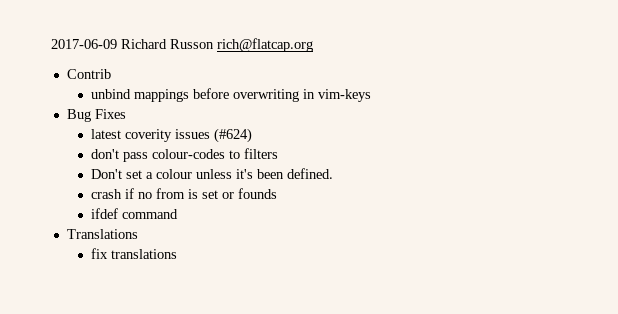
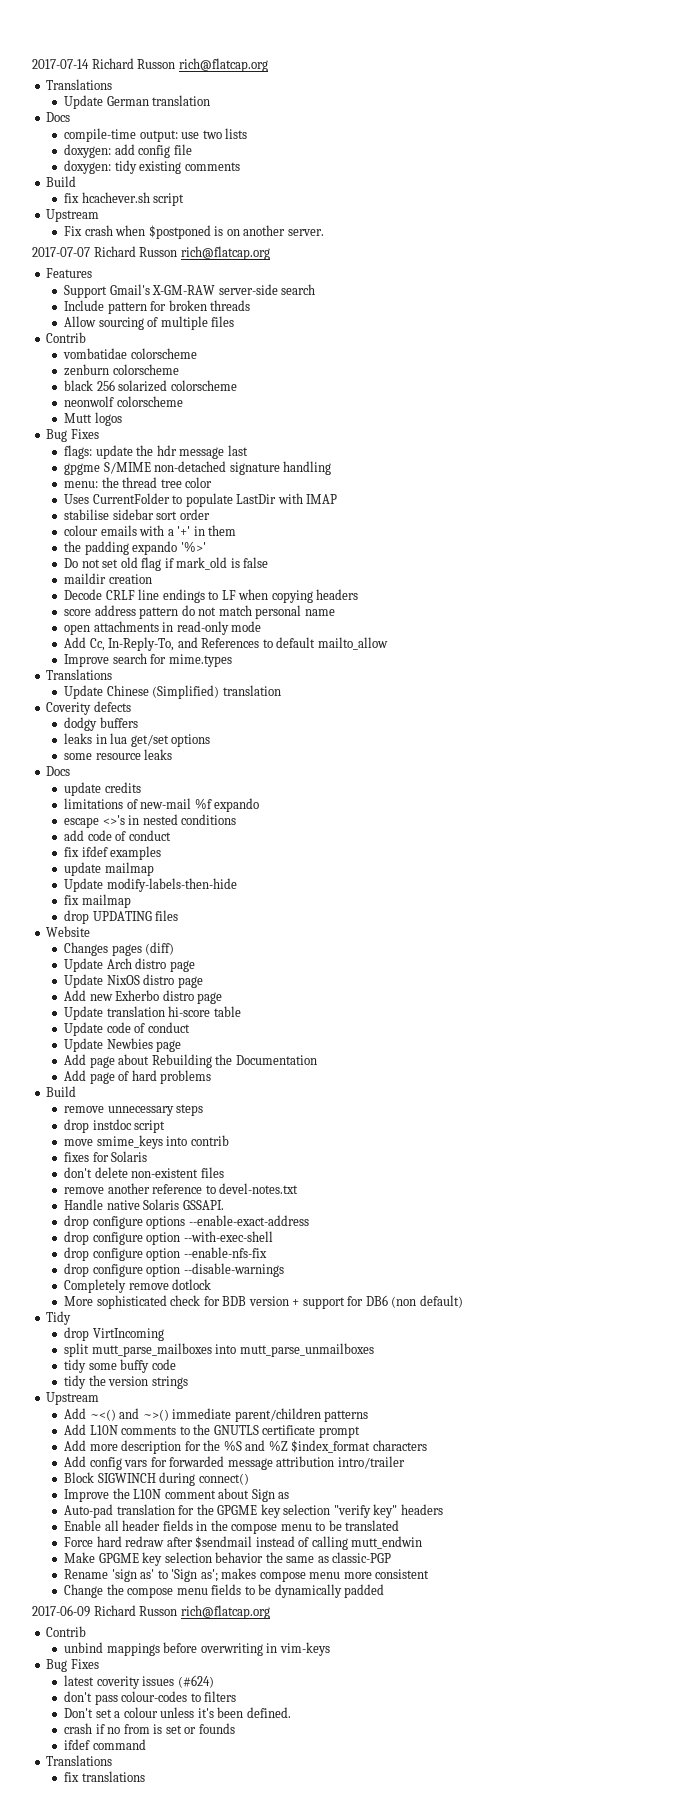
+ 2017-07-14 Richard Russon rich@flatcap.org
+ Translations
+ Update German translation
+ Docs
+ compile-time output: use two lists
+ doxygen: add config file
+ doxygen: tidy existing comments
+ Build
+ fix hcachever.sh script
+ Upstream
+ Fix crash when $postponed is on another server.
+ 2017-07-07 Richard Russon rich@flatcap.org
+ Features
+ Support Gmail's X-GM-RAW server-side search
+ Include pattern for broken threads
+ Allow sourcing of multiple files
+ Contrib
+ vombatidae colorscheme
+ zenburn colorscheme
+ black 256 solarized colorscheme
+ neonwolf colorscheme
+ Mutt logos
+ Bug Fixes
+ flags: update the hdr message last
+ gpgme S/MIME non-detached signature handling
+ menu: the thread tree color
+ Uses CurrentFolder to populate LastDir with IMAP
+ stabilise sidebar sort order
+ colour emails with a '+' in them
+ the padding expando '%>'
+ Do not set old flag if mark_old is false
+ maildir creation
+ Decode CRLF line endings to LF when copying headers
+ score address pattern do not match personal name
+ open attachments in read-only mode
+ Add Cc, In-Reply-To, and References to default mailto_allow
+ Improve search for mime.types
+ Translations
+ Update Chinese (Simplified) translation
+ Coverity defects
+ dodgy buffers
+ leaks in lua get/set options
+ some resource leaks
+ Docs
+ update credits
+ limitations of new-mail %f expando
+ escape <>'s in nested conditions
+ add code of conduct
+ fix ifdef examples
+ update mailmap
+ Update modify-labels-then-hide
+ fix mailmap
+ drop UPDATING files
+ Website
+ Changes pages (diff)
+ Update Arch distro page
+ Update NixOS distro page
+ Add new Exherbo distro page
+ Update translation hi-score table
+ Update code of conduct
+ Update Newbies page
+ Add page about Rebuilding the Documentation
+ Add page of hard problems
+ Build
+ remove unnecessary steps
+ drop instdoc script
+ move smime_keys into contrib
+ fixes for Solaris
+ don't delete non-existent files
+ remove another reference to devel-notes.txt
+ Handle native Solaris GSSAPI.
+ drop configure options --enable-exact-address
+ drop configure option --with-exec-shell
+ drop configure option --enable-nfs-fix
+ drop configure option --disable-warnings
+ Completely remove dotlock
+ More sophisticated check for BDB version + support for DB6 (non default)
+ Tidy
+ drop VirtIncoming
+ split mutt_parse_mailboxes into mutt_parse_unmailboxes
+ tidy some buffy code
+ tidy the version strings
+ Upstream
+ Add ~<() and ~>() immediate parent/children patterns
+ Add L10N comments to the GNUTLS certificate prompt
+ Add more description for the %S and %Z $index_format characters
+ Add config vars for forwarded message attribution intro/trailer
+ Block SIGWINCH during connect()
+ Improve the L10N comment about Sign as
+ Auto-pad translation for the GPGME key selection "verify key" headers
+ Enable all header fields in the compose menu to be translated
+ Force hard redraw after $sendmail instead of calling mutt_endwin
+ Make GPGME key selection behavior the same as classic-PGP
+ Rename 'sign as' to 'Sign as'; makes compose menu more consistent
+ Change the compose menu fields to be dynamically padded

